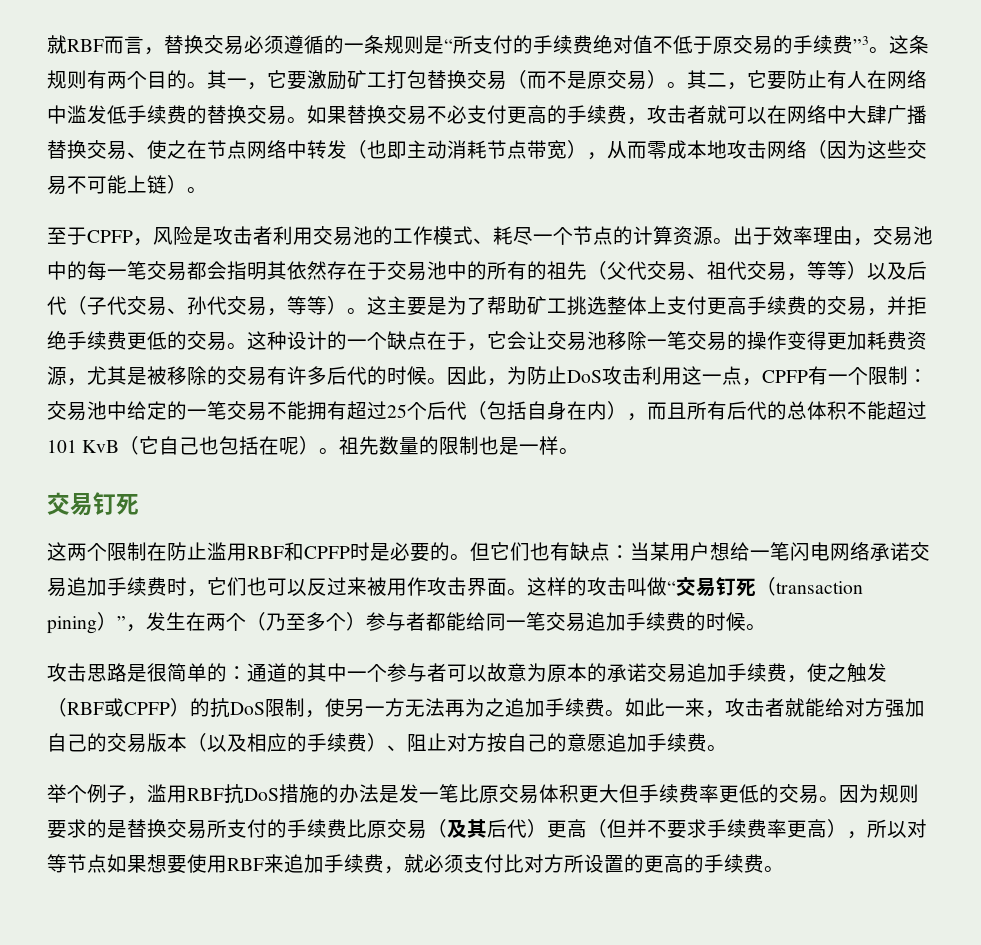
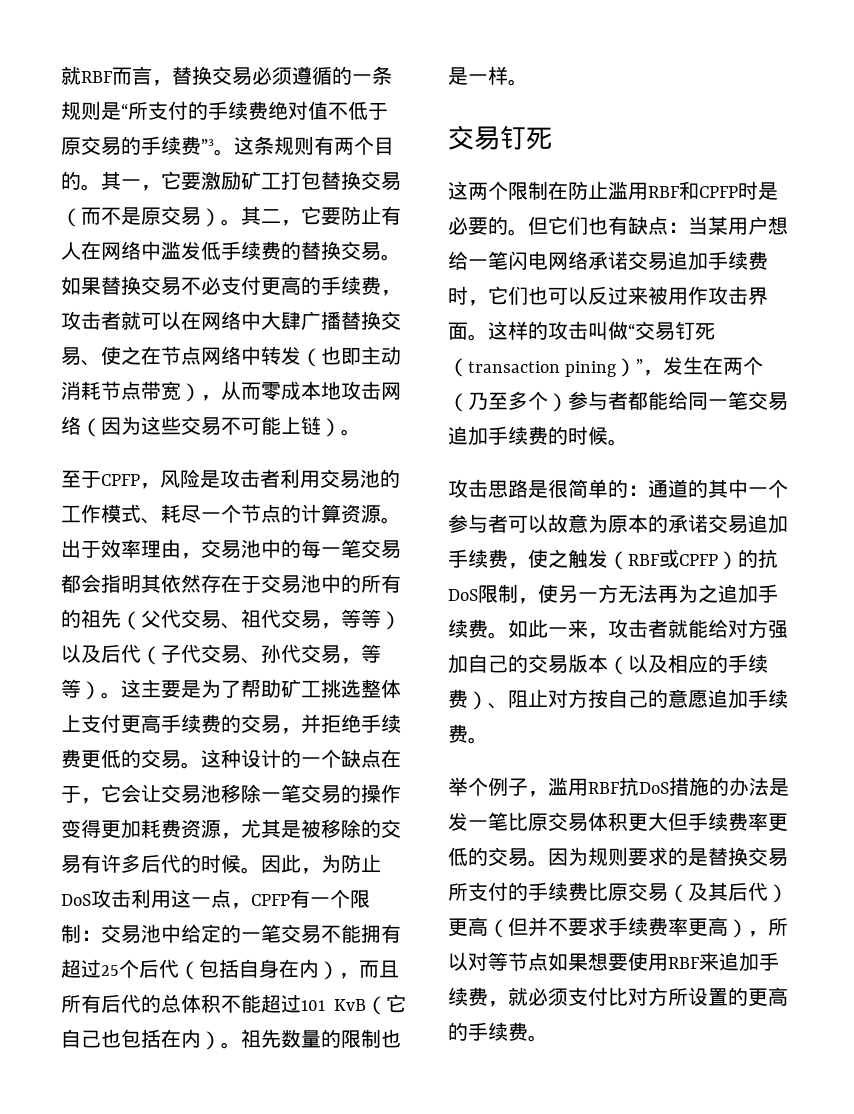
- 因此，为防止DoS攻击利用这一点，CPFP有一个限制：交易池中给定的一笔交易不能拥有超过25个后代（包括自身在内），而且所有后代的总体积不能超过101 KvB（它自己也包括在呢）。
+ 因此，为防止DoS攻击利用这一点，CPFP有一个限制：交易池中给定的一笔交易不能拥有超过25个后代（包括自身在内），而且所有后代的总体积不能超过101 KvB（它自己也包括在内）。

